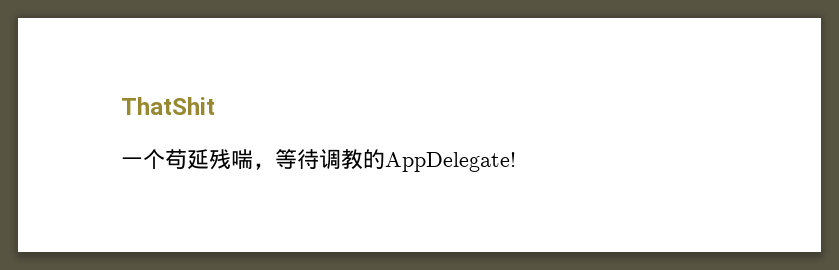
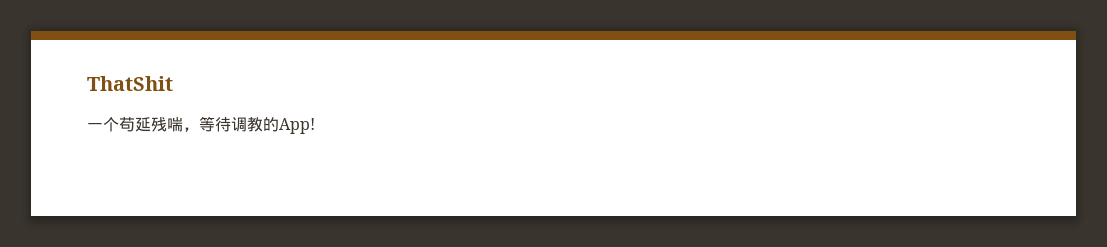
- 一个苟延残喘，等待调教的AppDelegate!
+ 一个苟延残喘，等待调教的App!

